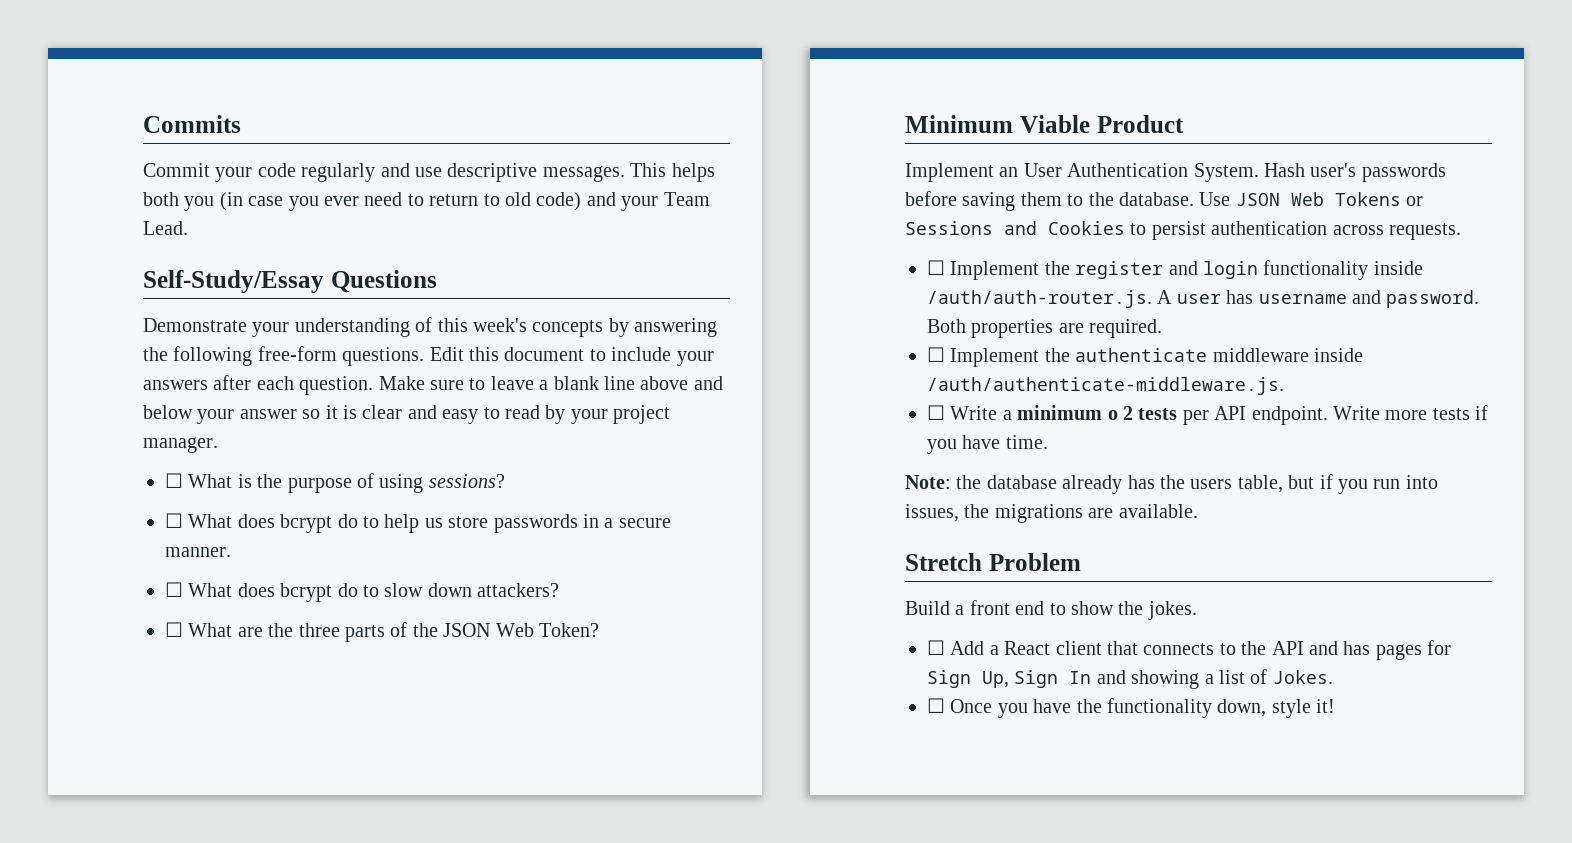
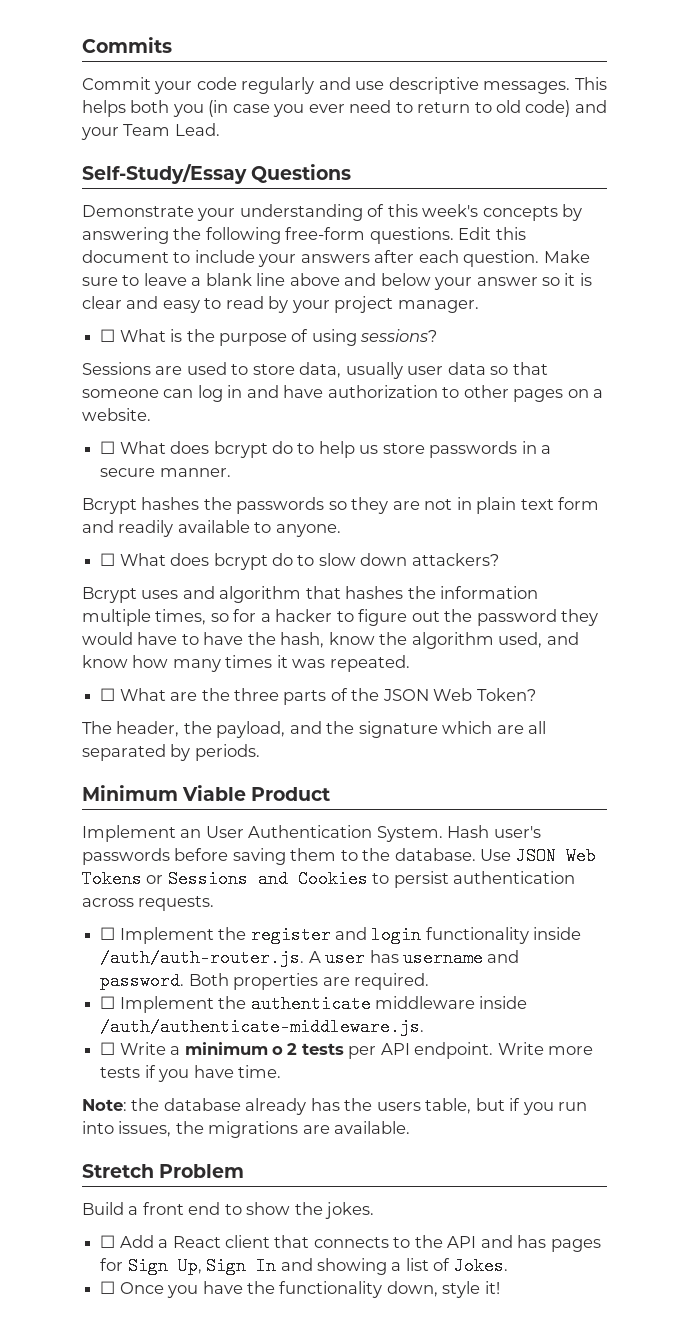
+ Sessions are used to store data, usually user data so that someone can log in and have authorization to other pages on a website.
+ Bcrypt hashes the passwords so they are not in plain text form and readily available to anyone.
+ Bcrypt uses and algorithm that hashes the information multiple times, so for a hacker to figure out the password they would have to have the hash, know the algorithm used, and know how many times it was repeated.
+ The header, the payload, and the signature which are all separated by periods.

